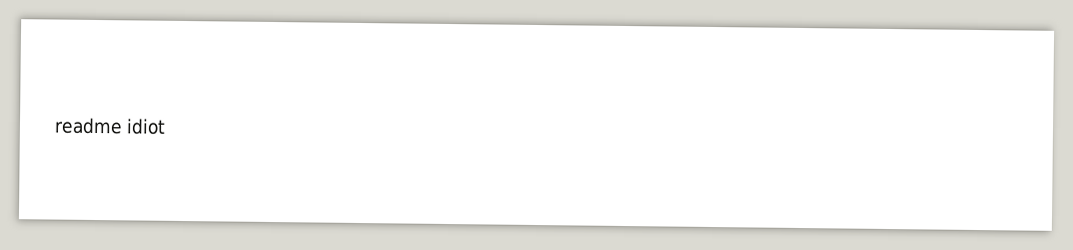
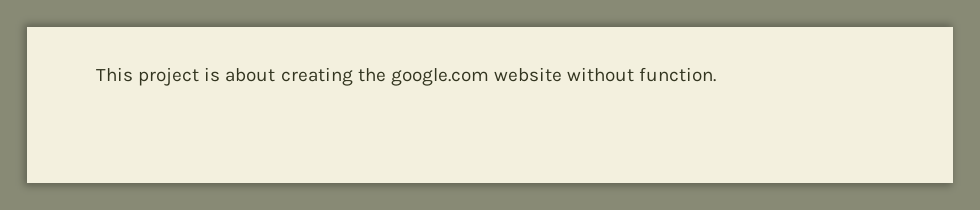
- readme idiot
+ This project is about creating the google.com website without function.

